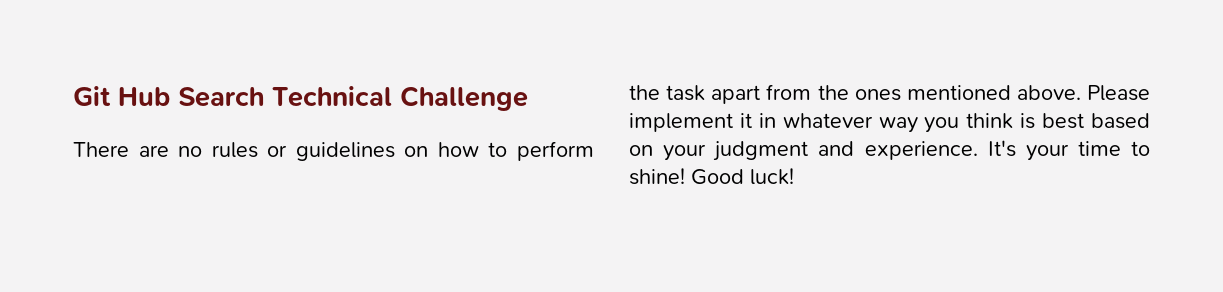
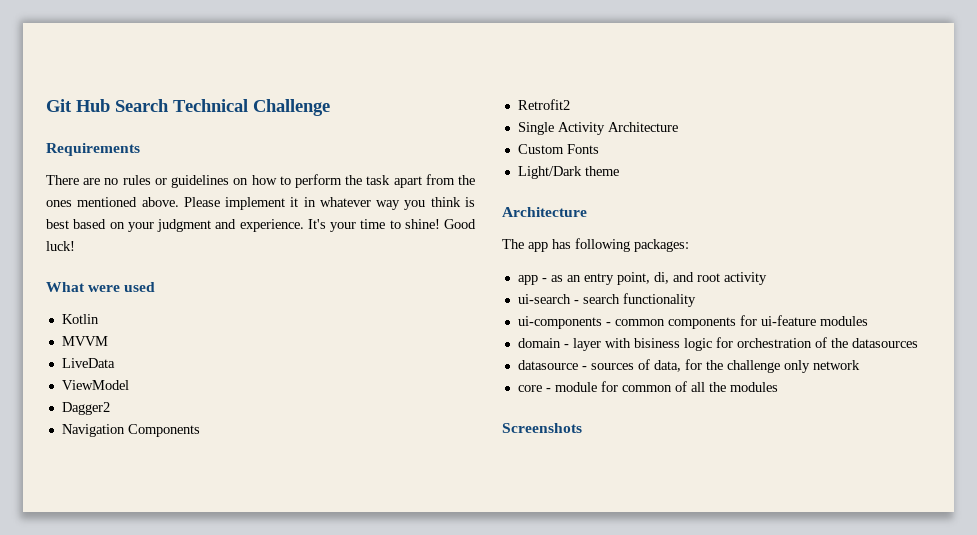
+ Requirements
+ What were used
+ Kotlin
+ MVVM
+ LiveData
+ ViewModel
+ Dagger2
+ Navigation Components
+ Retrofit2
+ Single Activity Architecture
+ Custom Fonts
+ Light/Dark theme
+ Architecture
+ The app has following packages:
+ app - as an entry point, di, and root activity
+ ui-search - search functionality
+ ui-components - common components for ui-feature modules
+ domain - layer with bisiness logic for orchestration of the datasources
+ datasource - sources of data, for the challenge only network
+ core - module for common of all the modules
+ Screenshots

